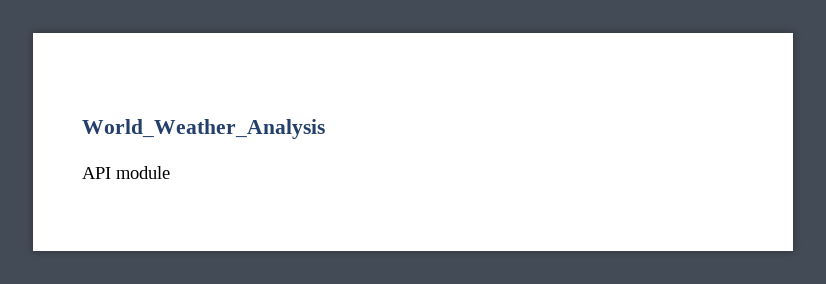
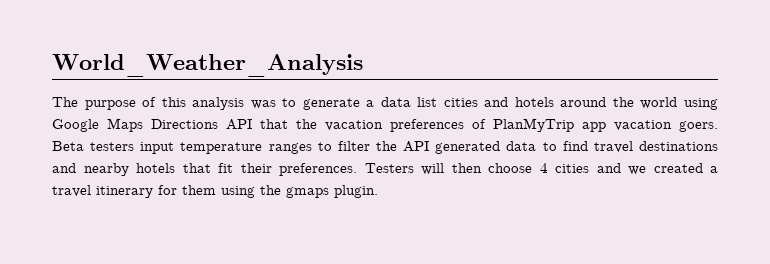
- API module
+ The purpose of this analysis was to generate a data list cities and hotels around the world using Google Maps Directions API that the vacation preferences of PlanMyTrip app vacation goers. Beta testers input temperature ranges to filter the API generated data to find travel destinations and nearby hotels that fit their preferences. Testers will then choose 4 cities and we created a travel itinerary for them using the gmaps plugin.

